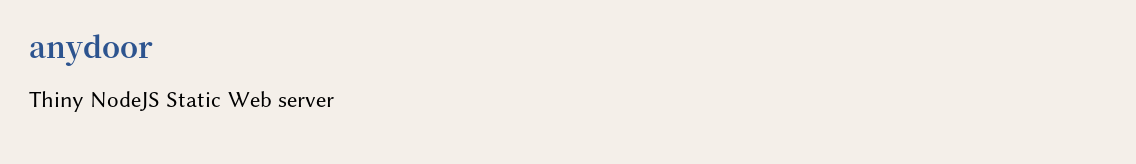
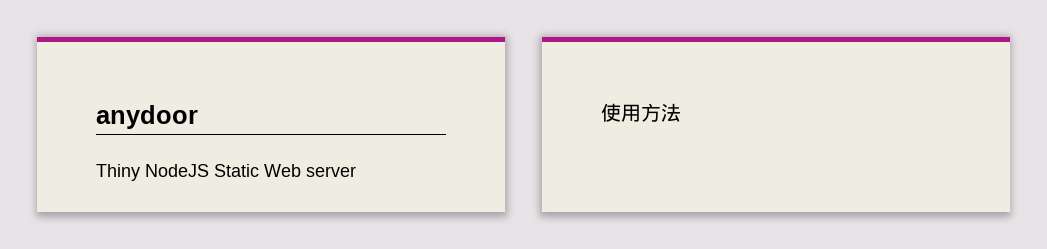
+ 使用方法

